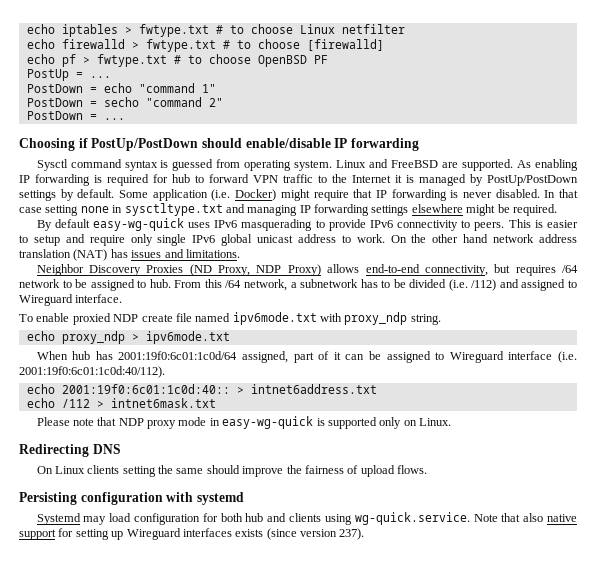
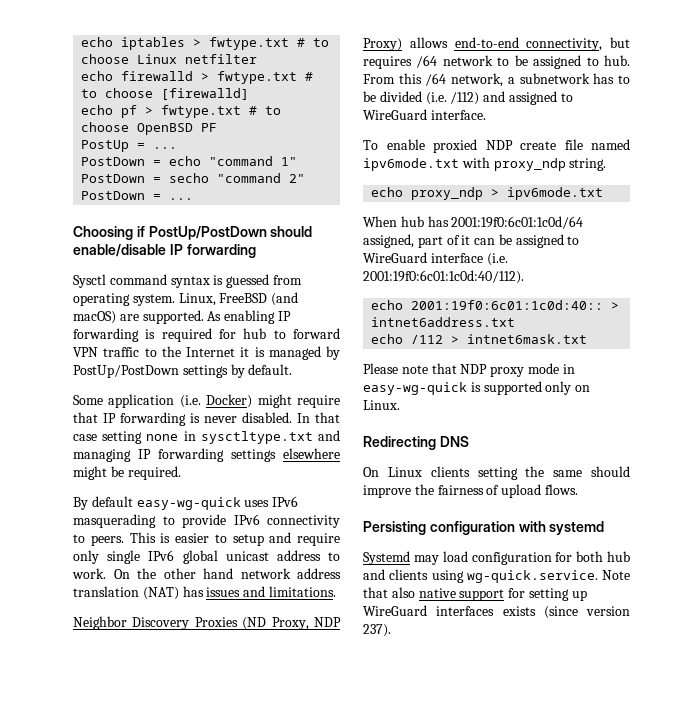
- Linux and FreeBSD are supported.
+ Linux, FreeBSD (and macOS) are supported.
- As enabling IP forwarding is required for hub to forward VPN traffic to the Internet it is managed by PostUp/PostDown settings by default. Some application (i.e. Docker) might require that IP forwarding is never disabled.
+ As enabling IP forwarding is required for hub to forward VPN traffic to the Internet it is managed by PostUp/PostDown settings by default.
+ Some application (i.e. Docker) might require that IP forwarding is never disabled.
- From this /64 network, a subnetwork has to be divided (i.e. /112) and assigned to Wireguard interface.
+ From this /64 network, a subnetwork has to be divided (i.e. /112) and assigned to WireGuard interface.
- When hub has 2001:19f0:6c01:1c0d/64 assigned, part of it can be assigned to Wireguard interface (i.e. 2001:19f0:6c01:1c0d:40/112).
+ When hub has 2001:19f0:6c01:1c0d/64 assigned, part of it can be assigned to WireGuard interface (i.e. 2001:19f0:6c01:1c0d:40/112).
- Systemd may load configuration for both hub and clients using wg-quick.service. Note that also native support for setting up Wireguard interfaces exists (since version 237).
+ Systemd may load configuration for both hub and clients using wg-quick.service. Note that also native support for setting up WireGuard interfaces exists (since version 237).

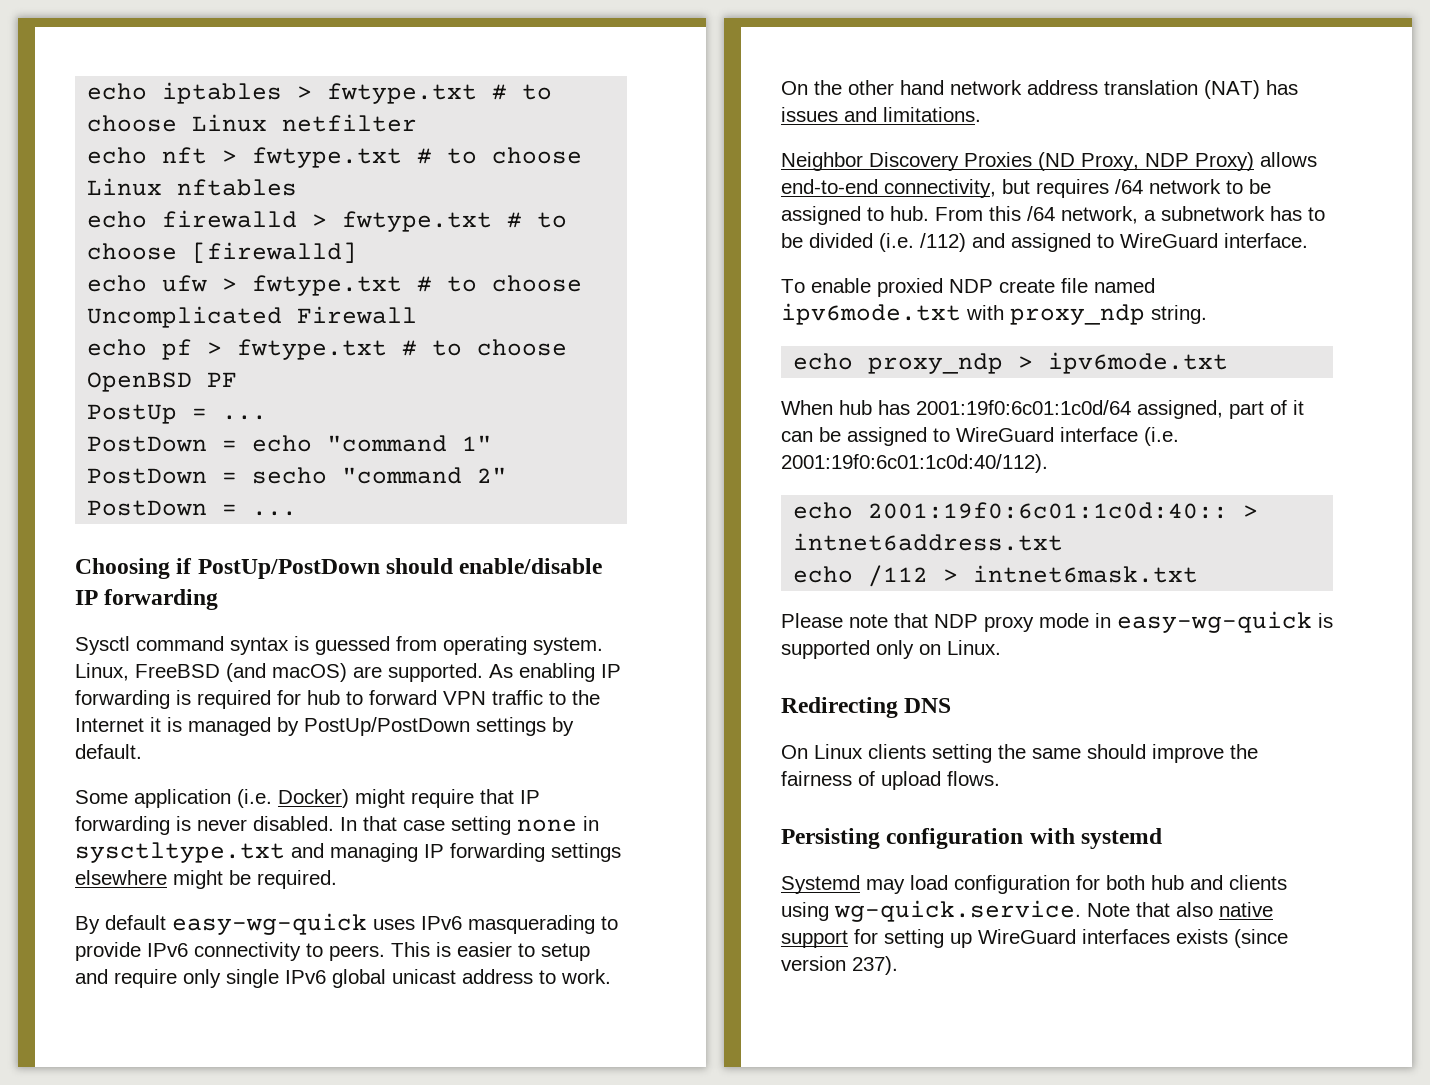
+ echo nft > fwtype.txt # to choose Linux nftables
+ echo ufw > fwtype.txt # to choose Uncomplicated Firewall

